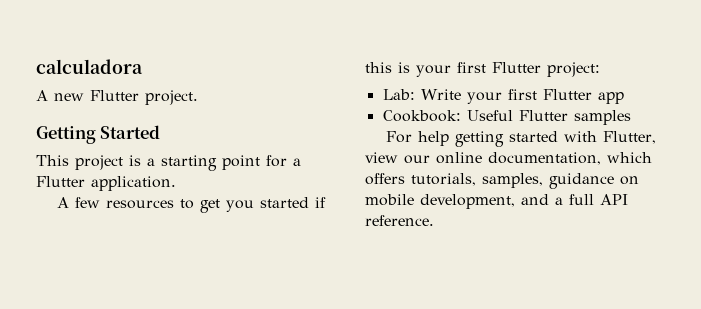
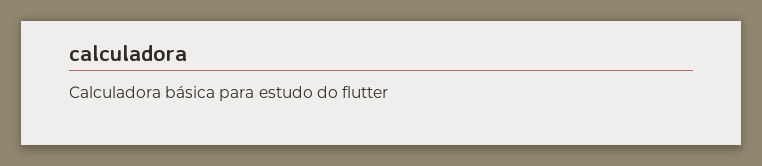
- A new Flutter project.
- Getting Started
- This project is a starting point for a Flutter application.
- A few resources to get you started if this is your first Flutter project:
- Lab: Write your first Flutter app
- Cookbook: Useful Flutter samples
- For help getting started with Flutter, view our online documentation, which offers tutorials, samples, guidance on mobile development, and a full API reference.
+ Calculadora básica para estudo do flutter

